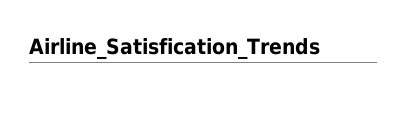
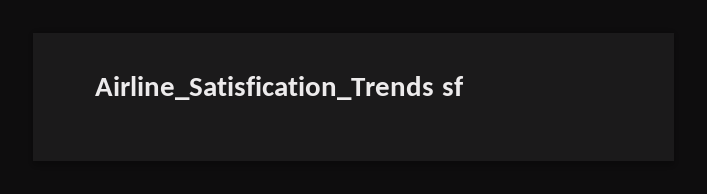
- Airline_Satisfication_Trends
+ Airline_Satisfication_Trends sf

